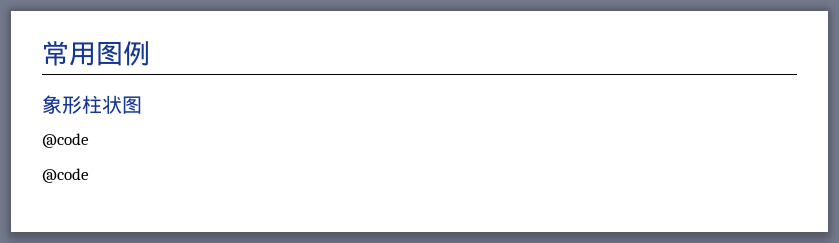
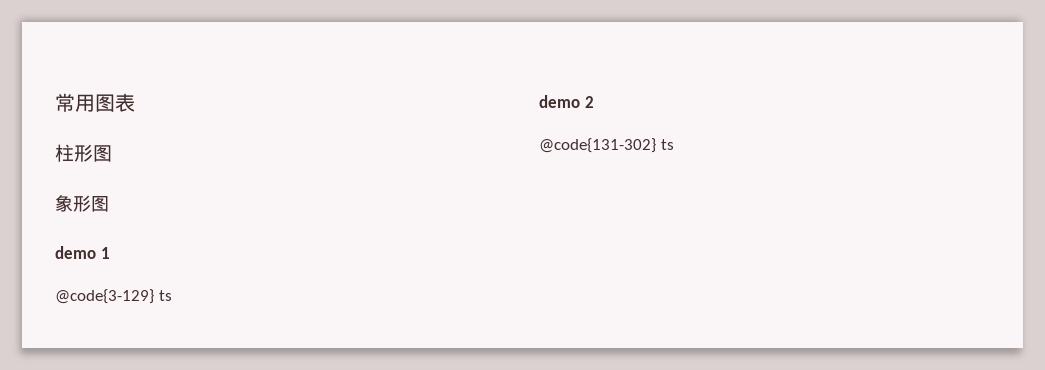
- 常用图例
+ 常用图表
+ 柱形图
- 象形柱状图
- @code
- @code
+ 象形图
+ demo 1
+ @code{3-129} ts
+ demo 2
+ @code{131-302} ts

